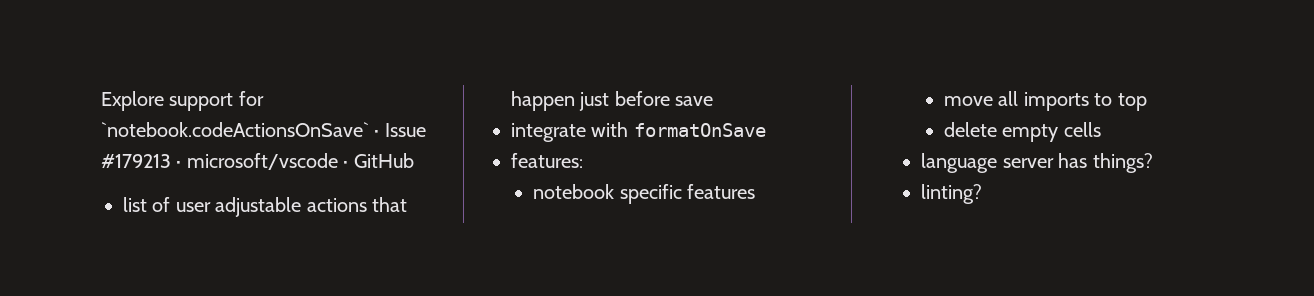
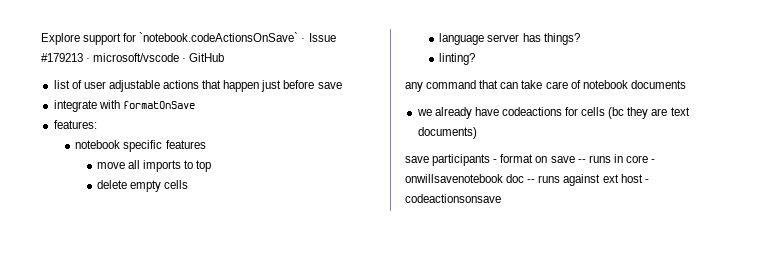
+ any command that can take care of notebook documents
+ we already have codeactions for cells (bc they are text documents)
+ save participants - format on save -- runs in core - onwillsavenotebook doc -- runs against ext host - codeactionsonsave

